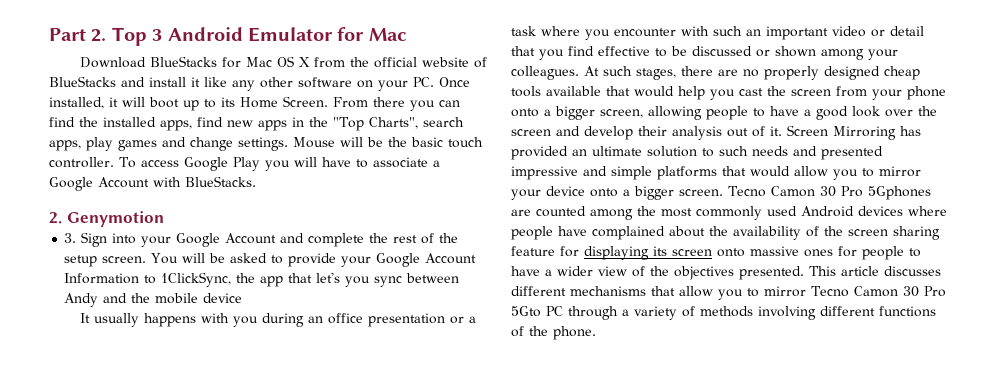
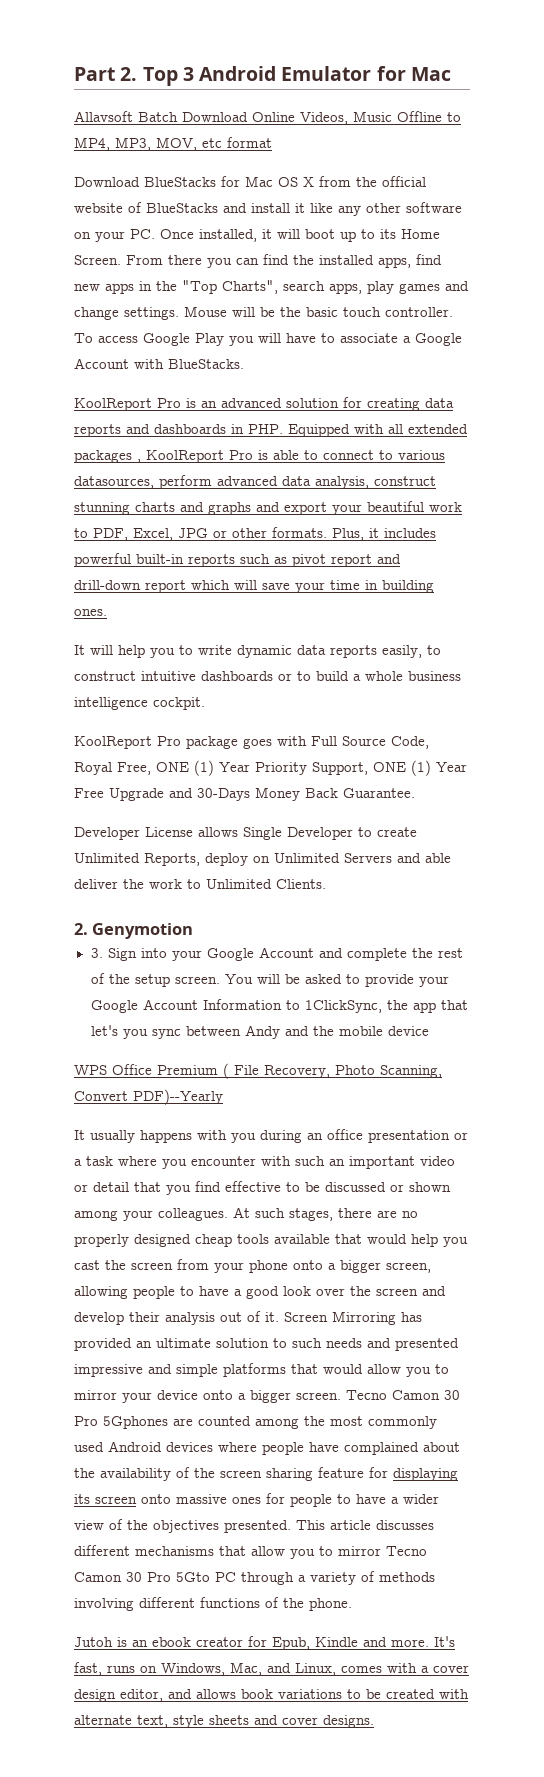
+ Allavsoft Batch Download Online Videos, Music Offline to MP4, MP3, MOV, etc format
+ KoolReport Pro is an advanced solution for creating data reports and dashboards in PHP. Equipped with all extended packages , KoolReport Pro is able to connect to various datasources, perform advanced data analysis, construct stunning charts and graphs and export your beautiful work to PDF, Excel, JPG or other formats. Plus, it includes powerful built-in reports such as pivot report and drill-down report which will save your time in building ones.
+ It will help you to write dynamic data reports easily, to construct intuitive dashboards or to build a whole business intelligence cockpit.
+ KoolReport Pro package goes with Full Source Code, Royal Free, ONE (1) Year Priority Support, ONE (1) Year Free Upgrade and 30-Days Money Back Guarantee.
+ Developer License allows Single Developer to create Unlimited Reports, deploy on Unlimited Servers and able deliver the work to Unlimited Clients.
+ WPS Office Premium ( File Recovery, Photo Scanning, Convert PDF)--Yearly
+ Jutoh is an ebook creator for Epub, Kindle and more. It's fast, runs on Windows, Mac, and Linux, comes with a cover design editor, and allows book variations to be created with alternate text, style sheets and cover designs.

